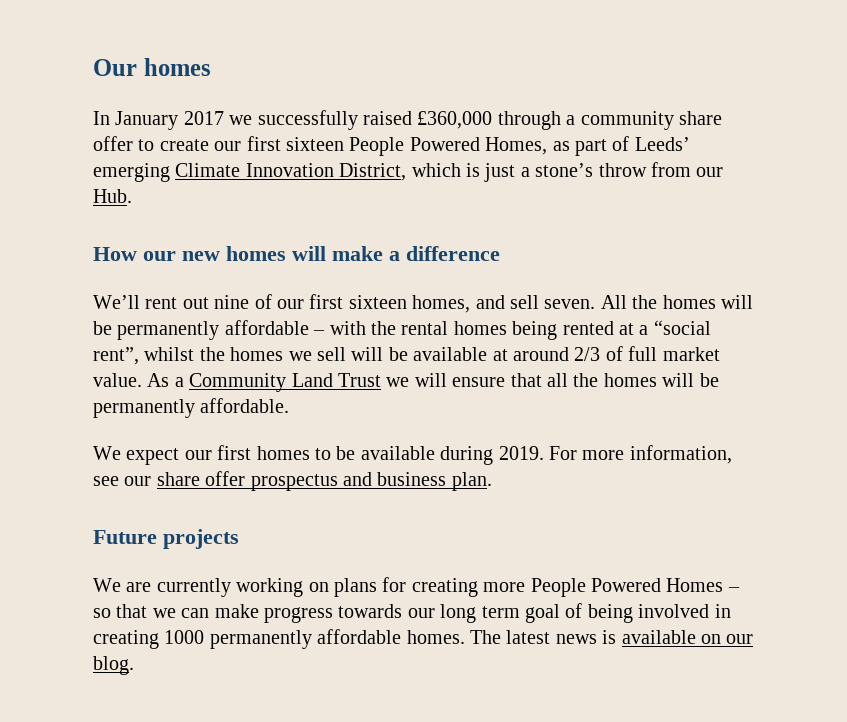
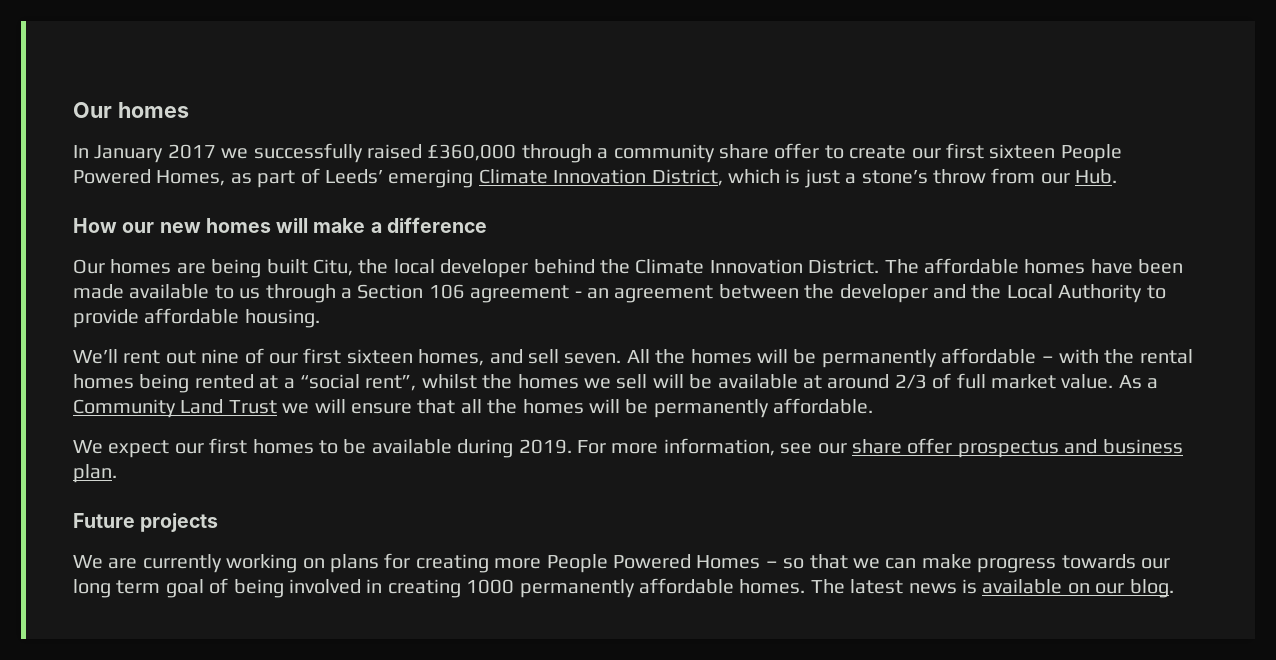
+ Our homes are being built Citu, the local developer behind the Climate Innovation District. The affordable homes have been made available to us through a Section 106 agreement - an agreement between the developer and the Local Authority to provide affordable housing.

